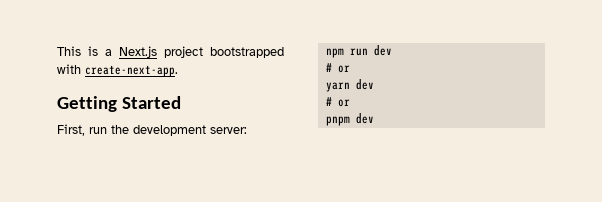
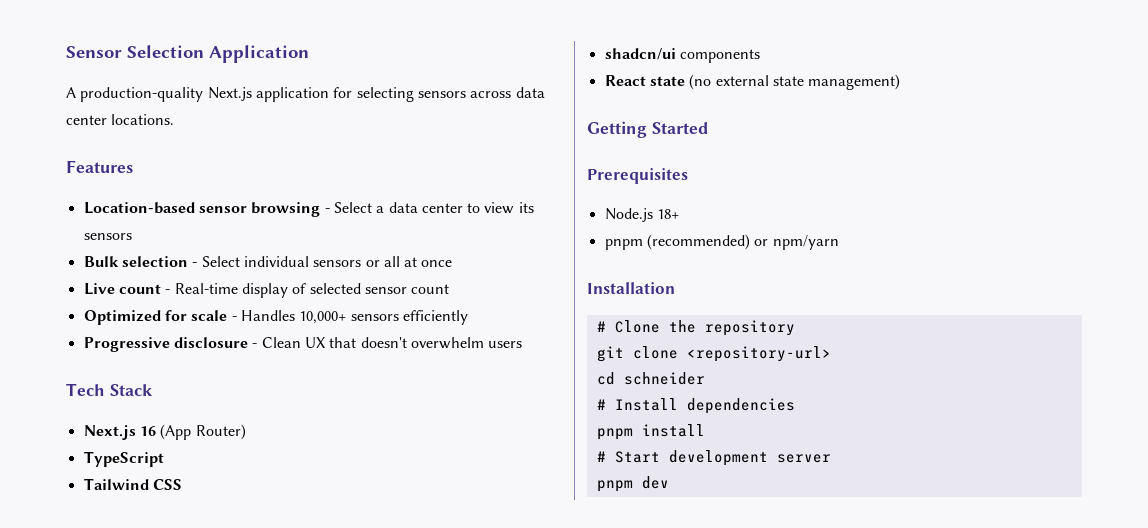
- This is a Next.js project bootstrapped with create-next-app.
+ Sensor Selection Application
+ A production-quality Next.js application for selecting sensors across data center locations.
+ Features
+ Location-based sensor browsing - Select a data center to view its sensors
+ Bulk selection - Select individual sensors or all at once
+ Live count - Real-time display of selected sensor count
+ Optimized for scale - Handles 10,000+ sensors efficiently
+ Progressive disclosure - Clean UX that doesn't overwhelm users
+ Tech Stack
+ Next.js 16 (App Router)
+ TypeScript
+ Tailwind CSS
+ shadcn/ui components
+ React state (no external state management)
  Getting Started
- First, run the development server:
- npm run dev
- # or
- yarn dev
- # or
+ Prerequisites
+ Node.js 18+
+ pnpm (recommended) or npm/yarn
+ Installation
+ # Clone the repository
+ git clone <repository-url>
+ cd schneider
+ # Install dependencies
+ pnpm install
+ # Start development server

